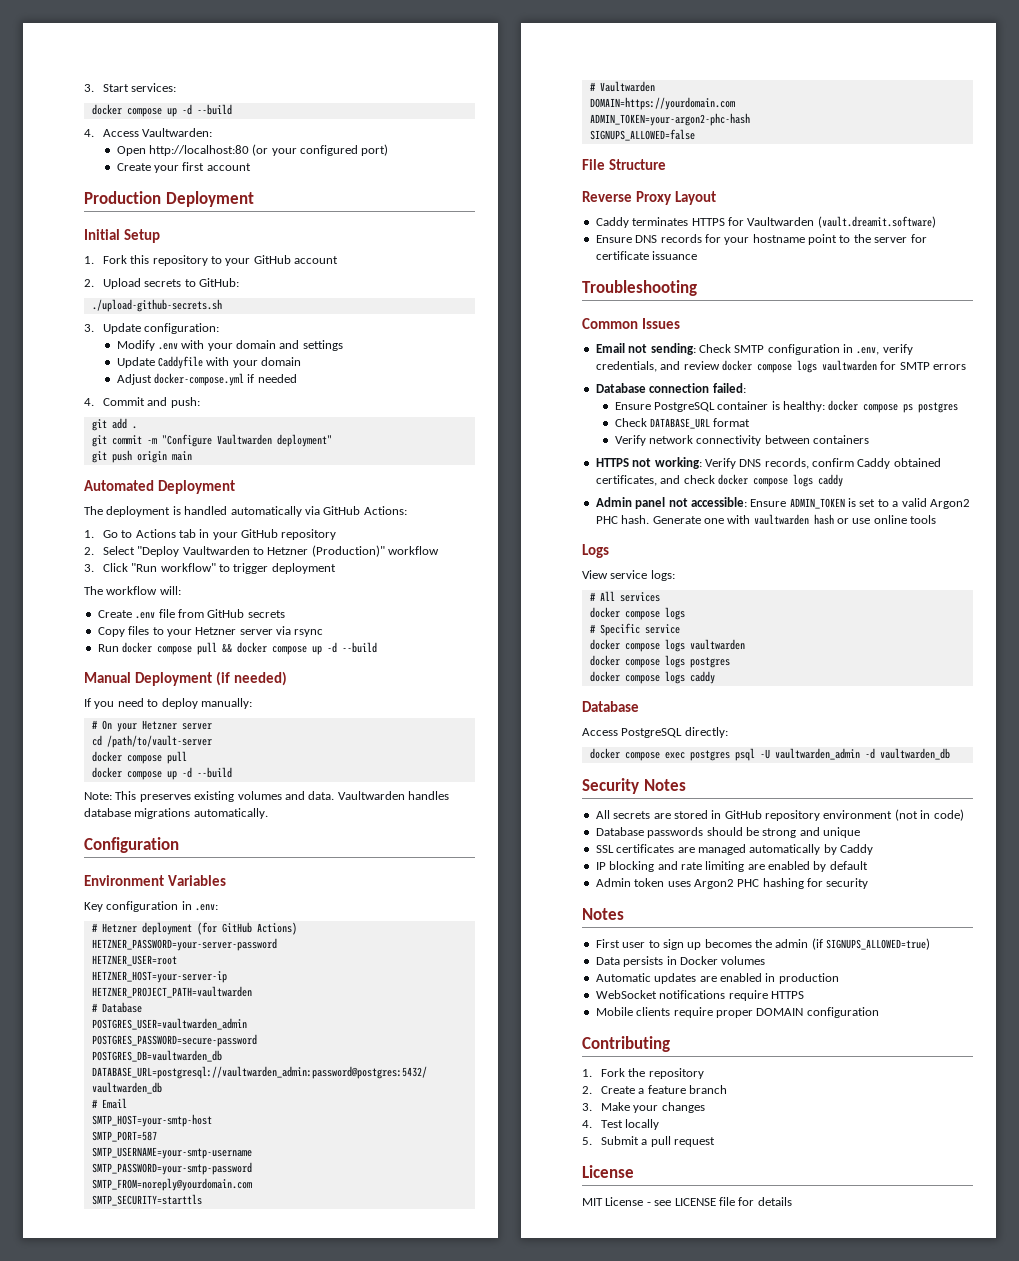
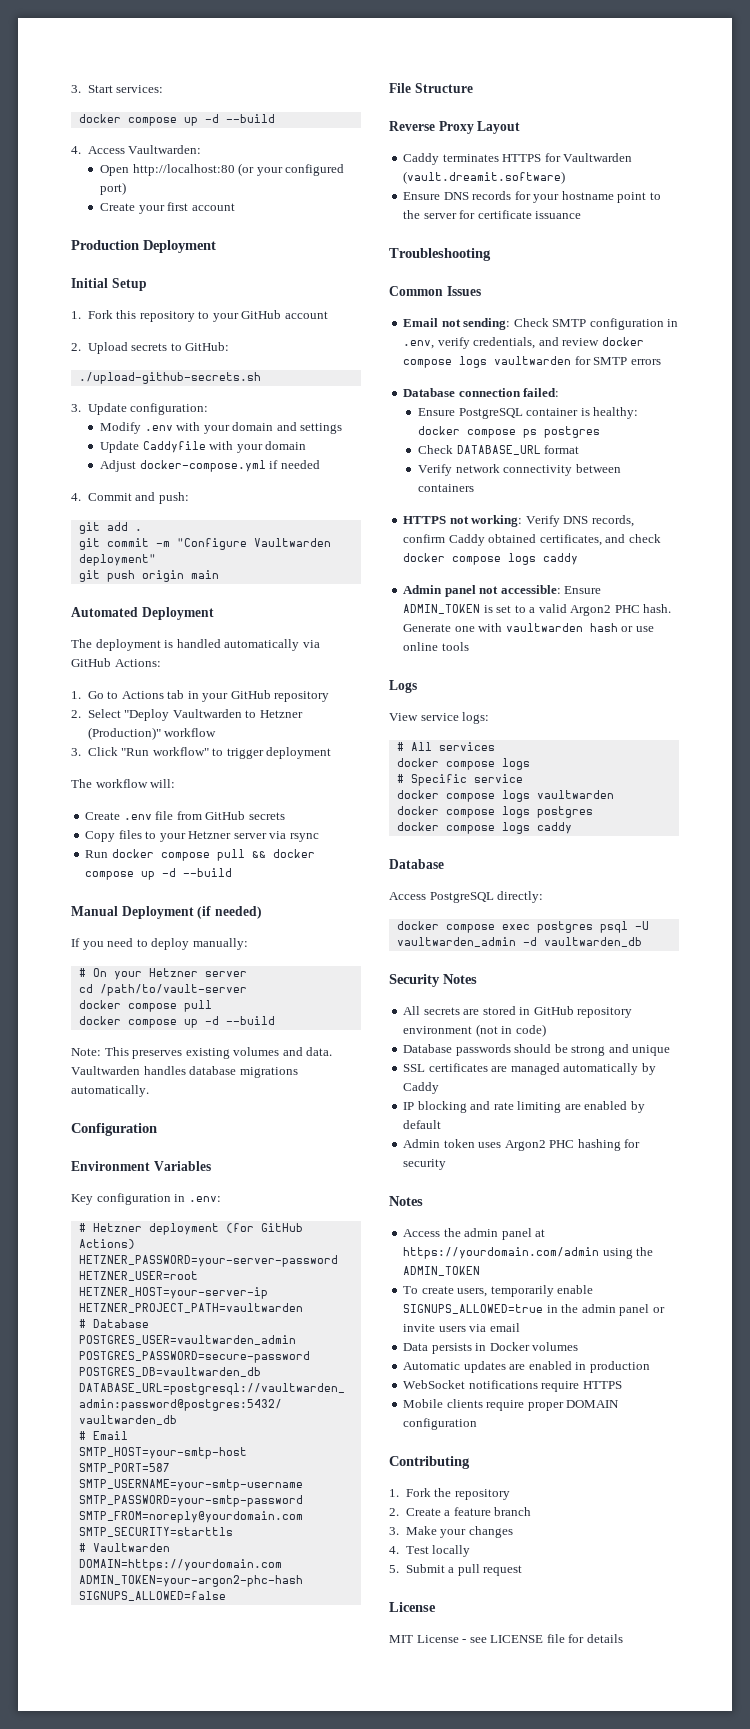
- First user to sign up becomes the admin (if SIGNUPS_ALLOWED=true)
+ Access the admin panel at https://yourdomain.com/admin using the ADMIN_TOKEN
+ To create users, temporarily enable SIGNUPS_ALLOWED=true in the admin panel or invite users via email

